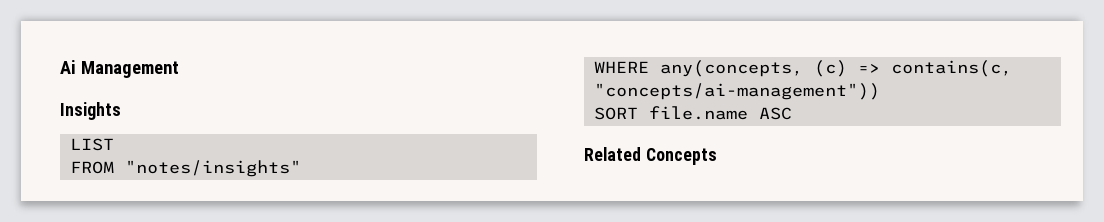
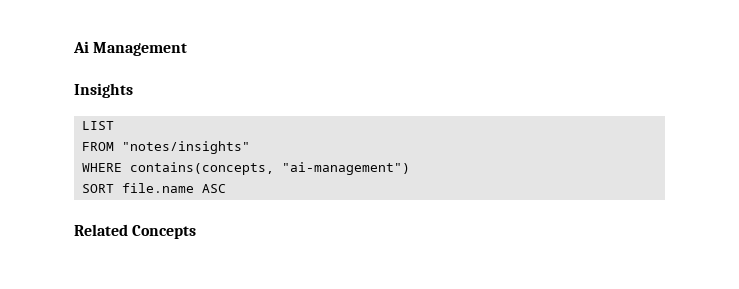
- WHERE any(concepts, (c) => contains(c, "concepts/ai-management"))
+ WHERE contains(concepts, "ai-management")

